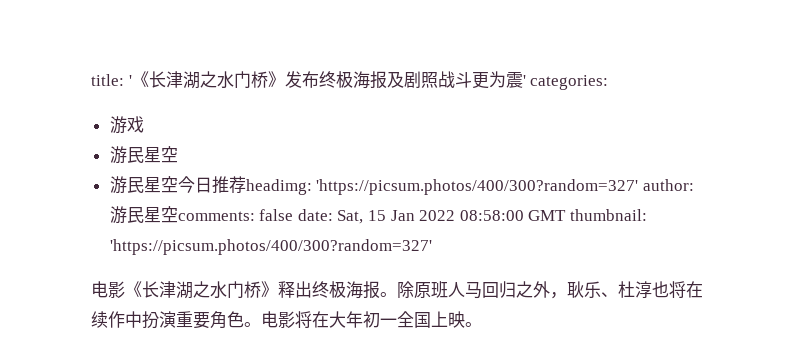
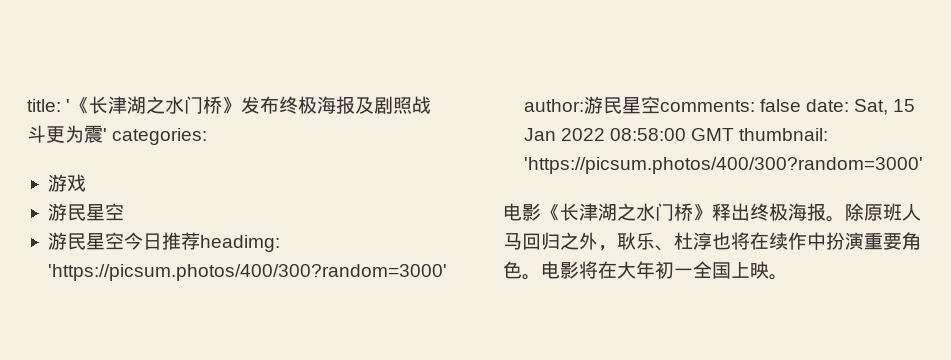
- 游民星空今日推荐headimg: 'https://picsum.photos/400/300?random=327' author:游民星空comments: false date: Sat, 15 Jan 2022 08:58:00 GMT thumbnail: 'https://picsum.photos/400/300?random=327'
+ 游民星空今日推荐headimg: 'https://picsum.photos/400/300?random=3000' author:游民星空comments: false date: Sat, 15 Jan 2022 08:58:00 GMT thumbnail: 'https://picsum.photos/400/300?random=3000'

